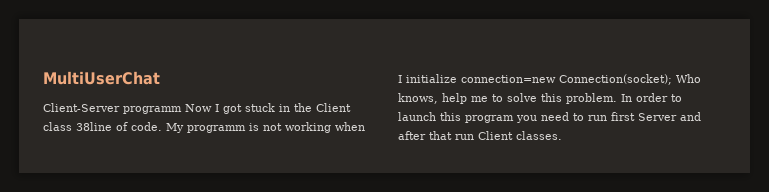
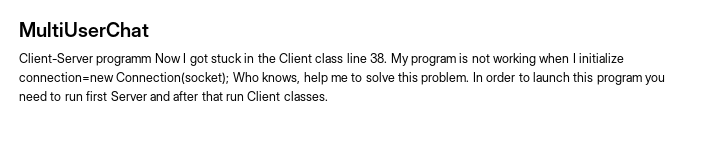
- Client-Server programm Now I got stuck in the Client class 38line of code. My programm is not working when I initialize connection=new Connection(socket); Who knows, help me to solve this problem.
+ Client-Server programm Now I got stuck in the Client class line 38. My program is not working when I initialize connection=new Connection(socket); Who knows, help me to solve this problem.

